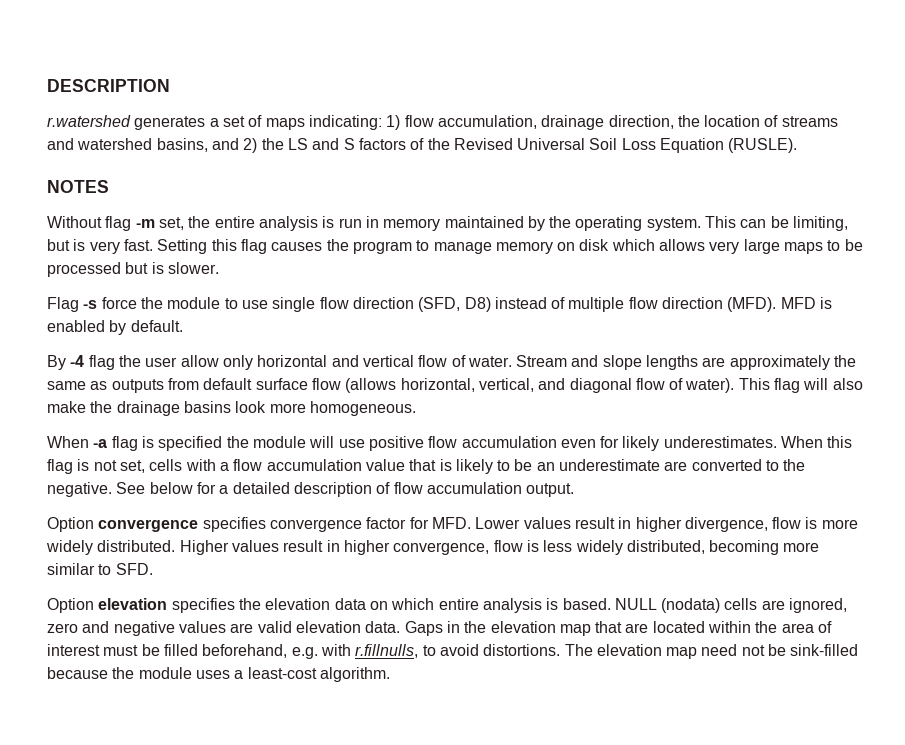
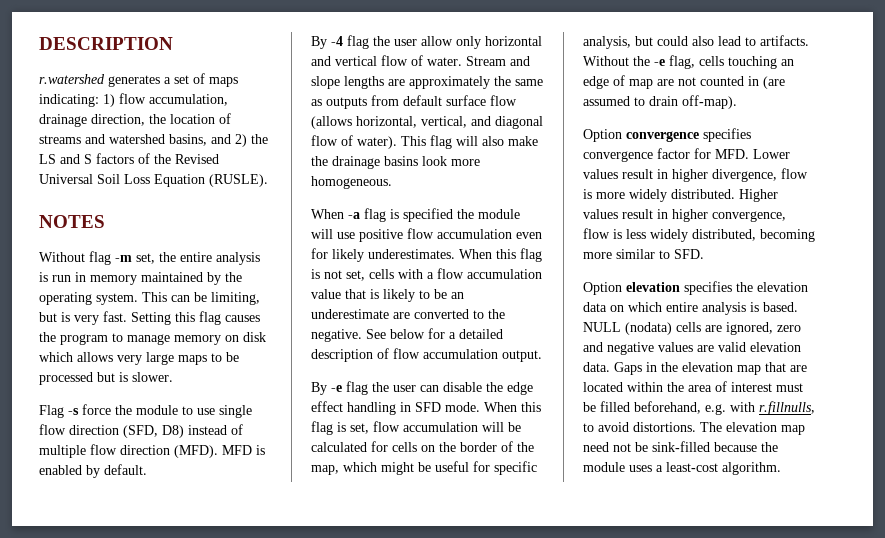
+ By -e flag the user can disable the edge effect handling in SFD mode. When this flag is set, flow accumulation will be calculated for cells on the border of the map, which might be useful for specific analysis, but could also lead to artifacts. Without the -e flag, cells touching an edge of map are not counted in (are assumed to drain off-map).

